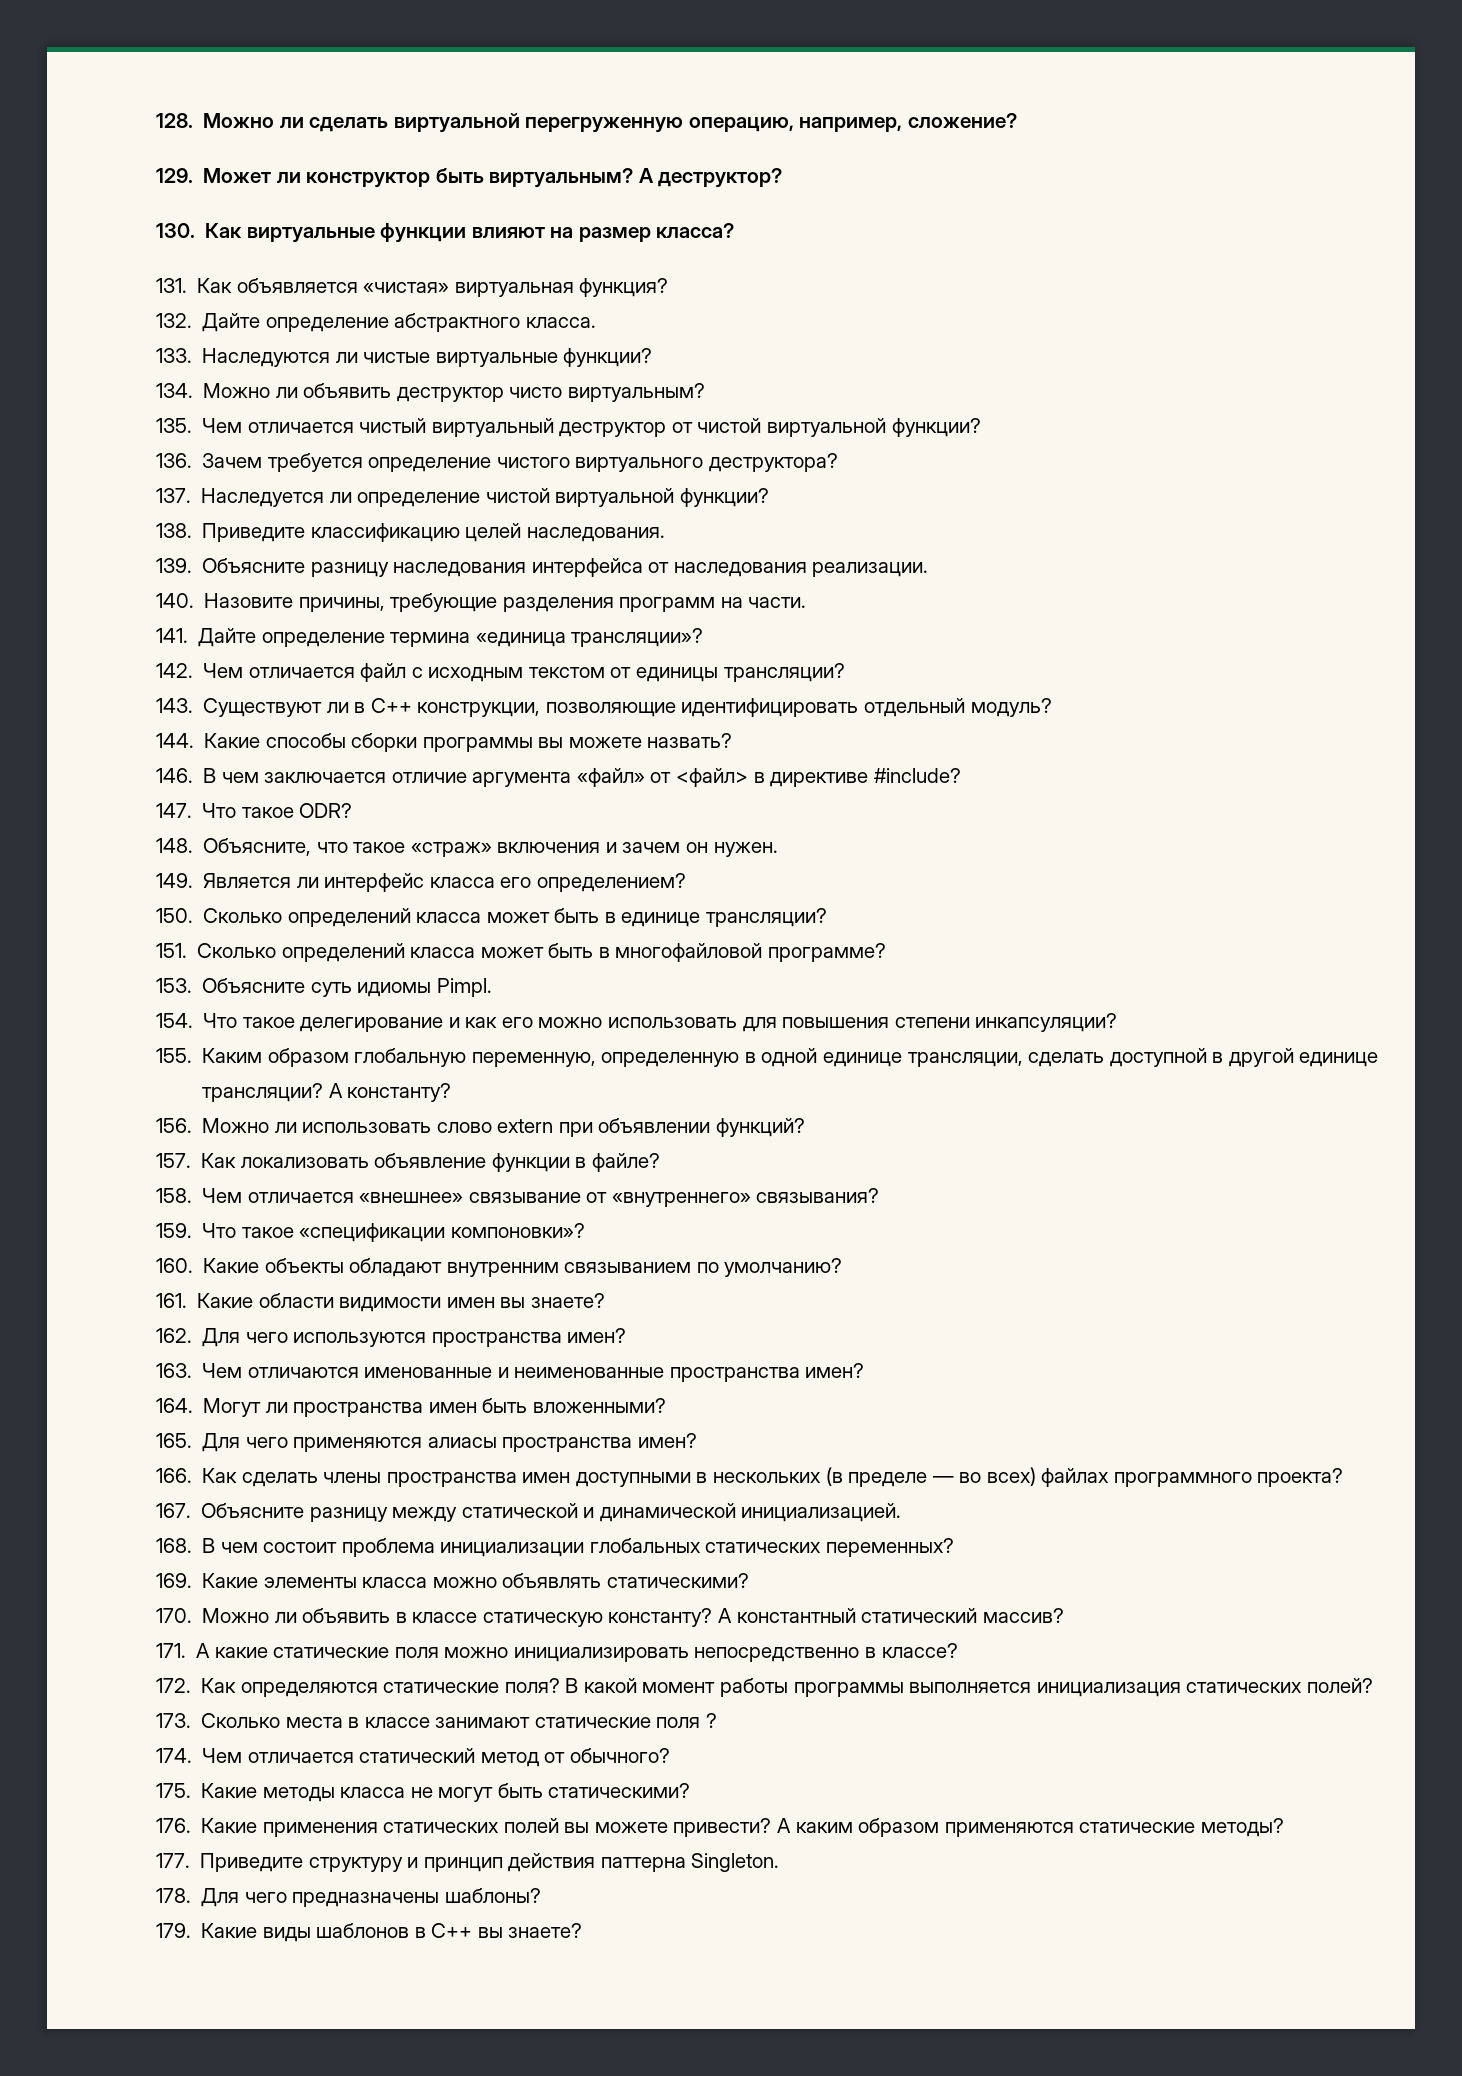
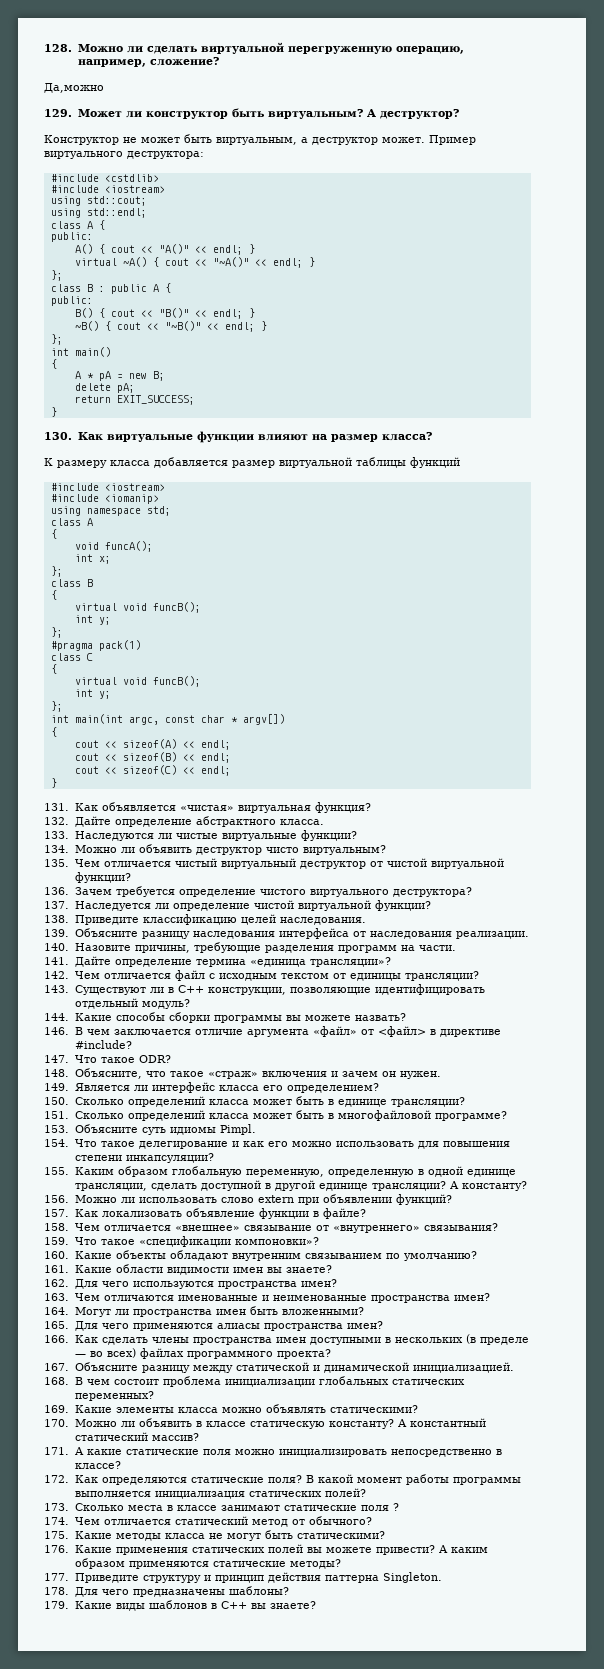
+ Да,можно
+ Конструктор не может быть виртуальным, а деструктор может. Пример виртуального деструктора:
+ #include <cstdlib>
+ #include <iostream>
+ using std::cout;
+ using std::endl;
+ class A {
+ public:
+ A() { cout << "A()" << endl; }
+ virtual ~A() { cout << "~A()" << endl; }
+ };
+ class B : public A {
+ public:
+ B() { cout << "B()" << endl; }
+ ~B() { cout << "~B()" << endl; }
+ };
+ int main()
+ {
+ A * pA = new B;
+ delete pA;
+ return EXIT_SUCCESS;
+ }
+ К размеру класса добавляется размер виртуальной таблицы функций
+ #include <iostream>
+ #include <iomanip>
+ using namespace std;
+ class A
+ {
+ void funcA();
+ int x;
+ };
+ class B
+ {
+ virtual void funcB();
+ int y;
+ };
+ #pragma pack(1)
+ class C
+ {
+ virtual void funcB();
+ int y;
+ };
+ int main(int argc, const char * argv[])
+ {
+ cout << sizeof(A) << endl;
+ cout << sizeof(B) << endl;
+ cout << sizeof(C) << endl;
+ }

